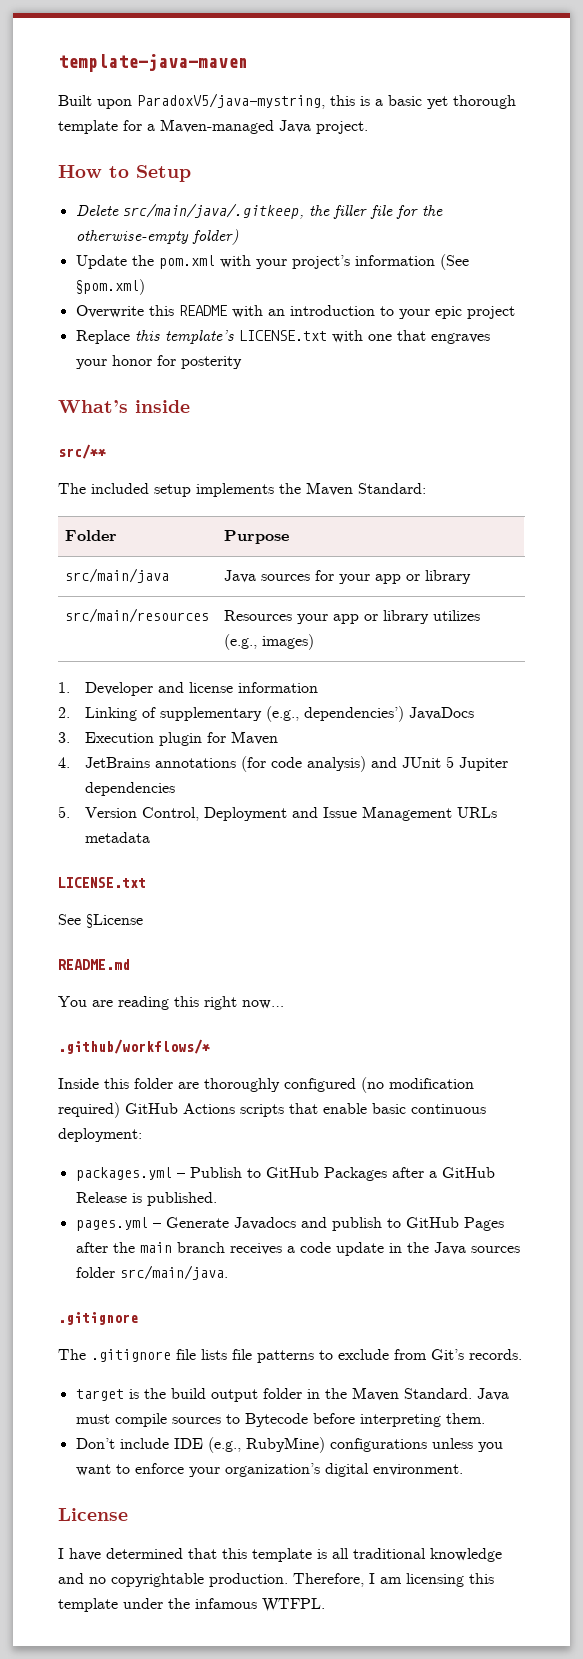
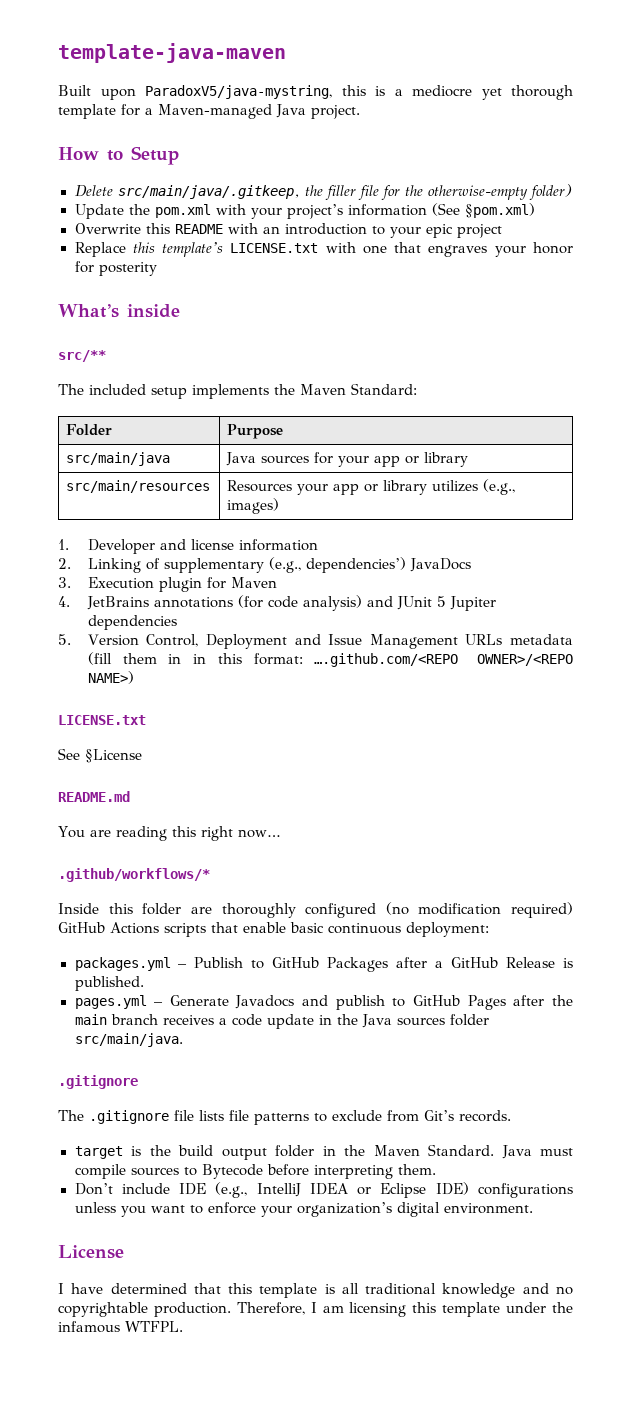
- Built upon ParadoxV5/java-mystring, this is a basic yet thorough template for a Maven-managed Java project.
+ Built upon ParadoxV5/java-mystring, this is a mediocre yet thorough template for a Maven-managed Java project.
- 5. Version Control, Deployment and Issue Management URLs metadata
+ 5. Version Control, Deployment and Issue Management URLs metadata (fill them in in this format: ….github.com/<REPO OWNER>/<REPO NAME>)
- Don’t include IDE (e.g., RubyMine) configurations unless you want to enforce your organization’s digital environment.
+ Don’t include IDE (e.g., IntelliJ IDEA or Eclipse IDE) configurations unless you want to enforce your organization’s digital environment.

